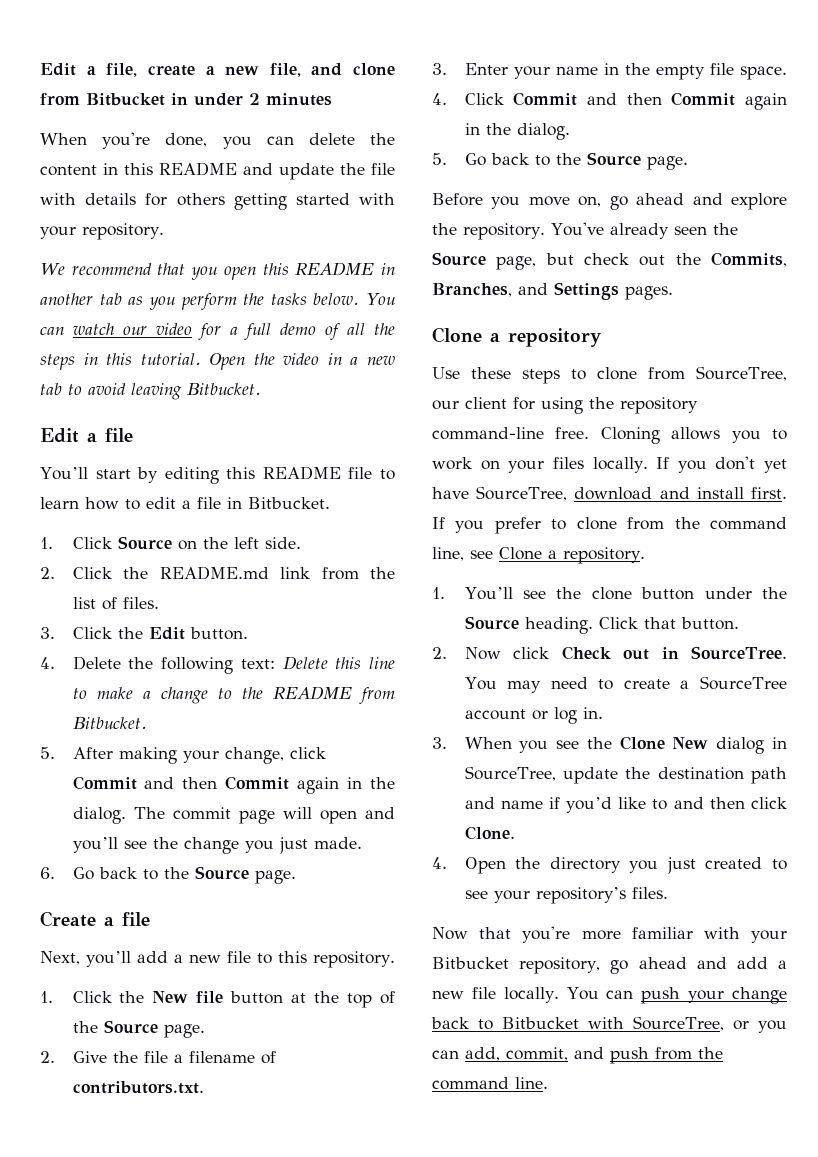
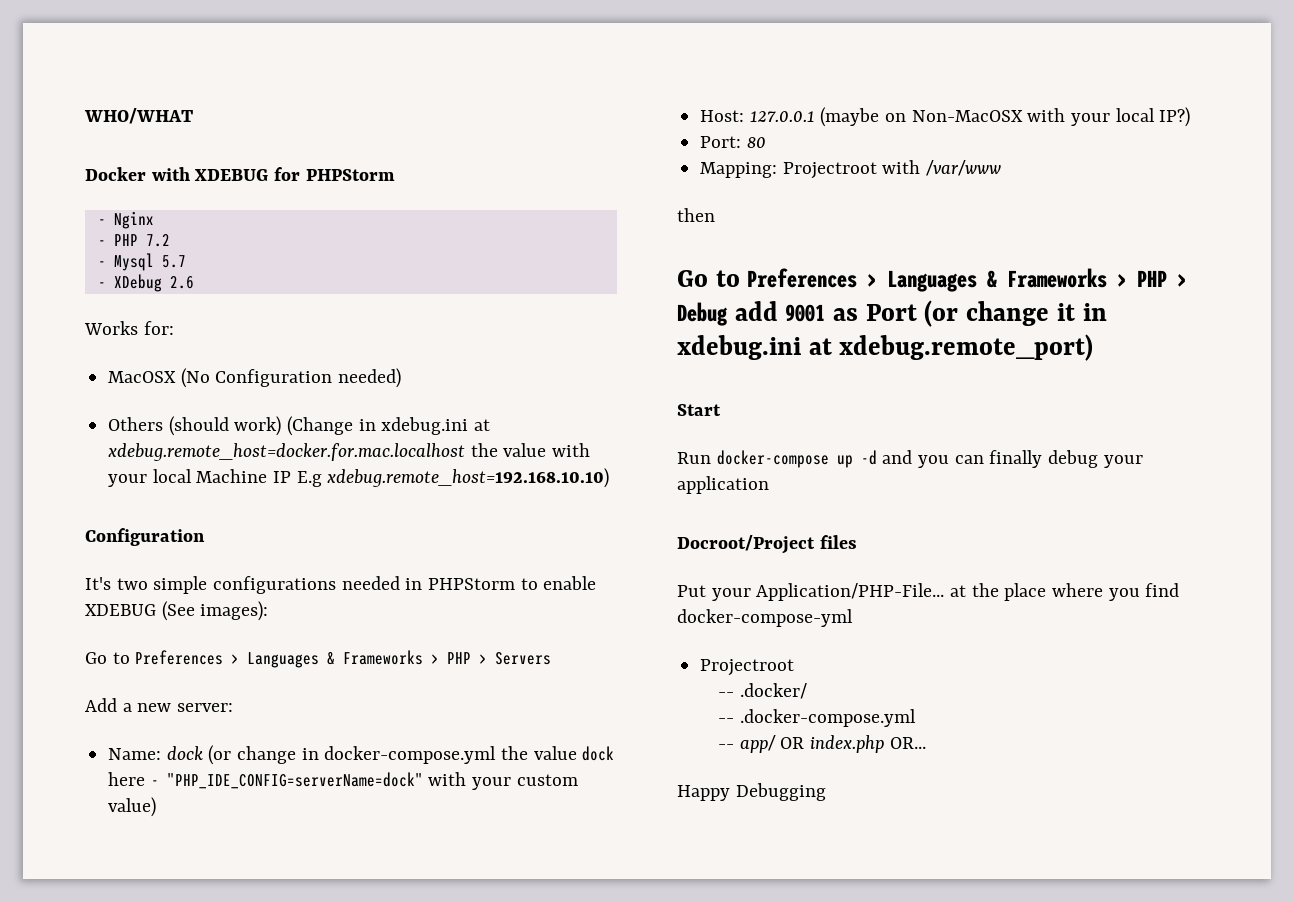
- Edit a file, create a new file, and clone from Bitbucket in under 2 minutes
- When you're done, you can delete the content in this README and update the file with details for others getting started with your repository.
- We recommend that you open this README in another tab as you perform the tasks below. You can watch our video for a full demo of all the steps in this tutorial. Open the video in a new tab to avoid leaving Bitbucket.
- Edit a file
- You’ll start by editing this README file to learn how to edit a file in Bitbucket.
- 1. Click Source on the left side.
- 2. Click the README.md link from the list of files.
- 3. Click the Edit button.
- 4. Delete the following text: Delete this line to make a change to the README from Bitbucket.
- 5. After making your change, click Commit and then Commit again in the dialog. The commit page will open and you’ll see the change you just made.
- 6. Go back to the Source page.
- Create a file
- Next, you’ll add a new file to this repository.
- 1. Click the New file button at the top of the Source page.
- 2. Give the file a filename of contributors.txt.
- 3. Enter your name in the empty file space.
- 4. Click Commit and then Commit again in the dialog.
- 5. Go back to the Source page.
- Before you move on, go ahead and explore the repository. You've already seen the Source page, but check out the Commits, Branches, and Settings pages.
- Clone a repository
- Use these steps to clone from SourceTree, our client for using the repository command-line free. Cloning allows you to work on your files locally. If you don't yet have SourceTree, download and install first. If you prefer to clone from the command line, see Clone a repository.
- 1. You’ll see the clone button under the Source heading. Click that button.
- 2. Now click Check out in SourceTree. You may need to create a SourceTree account or log in.
- 3. When you see the Clone New dialog in SourceTree, update the destination path and name if you’d like to and then click Clone.
- 4. Open the directory you just created to see your repository’s files.
- Now that you're more familiar with your Bitbucket repository, go ahead and add a new file locally. You can push your change back to Bitbucket with SourceTree, or you can add, commit, and push from the command line.
+ WHO/WHAT
+ Docker with XDEBUG for PHPStorm
+ - Nginx
+ - PHP 7.2
+ - Mysql 5.7
+ - XDebug 2.6
+ Works for:
+ MacOSX (No Configuration needed)
+ Others (should work) (Change in xdebug.ini at xdebug.remote_host=docker.for.mac.localhost the value with your local Machine IP E.g xdebug.remote_host=192.168.10.10)
+ Configuration
+ It's two simple configurations needed in PHPStorm to enable XDEBUG (See images):
+ Go to Preferences > Languages & Frameworks > PHP > Servers
+ Add a new server:
+ Name: dock (or change in docker-compose.yml the value dock here - "PHP_IDE_CONFIG=serverName=dock" with your custom value)
+ Host: 127.0.0.1 (maybe on Non-MacOSX with your local IP?)
+ Port: 80
+ Mapping: Projectroot with /var/www
+ then
+ Go to Preferences > Languages & Frameworks > PHP > Debug add 9001 as Port (or change it in xdebug.ini at xdebug.remote_port)
+ Start
+ Run docker-compose up -d and you can finally debug your application
+ Docroot/Project files
+ Put your Application/PHP-File... at the place where you find docker-compose-yml
+ Projectroot
+ -- .docker/
+ -- .docker-compose.yml
+ -- app/ OR index.php OR...
+ Happy Debugging

